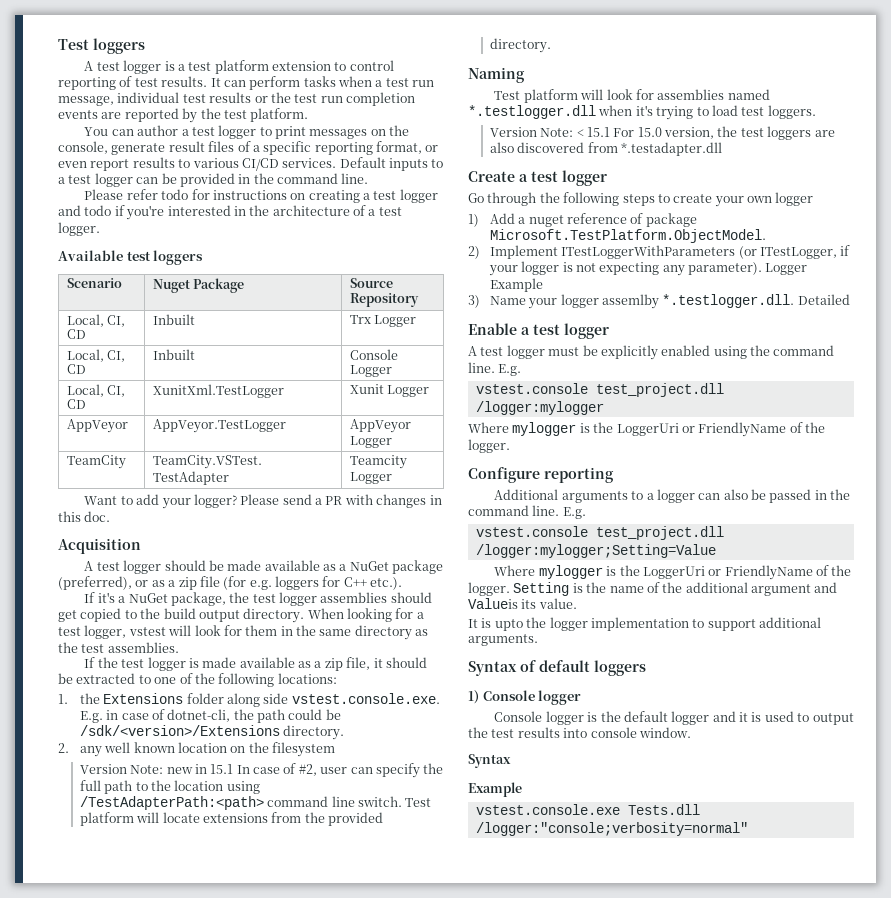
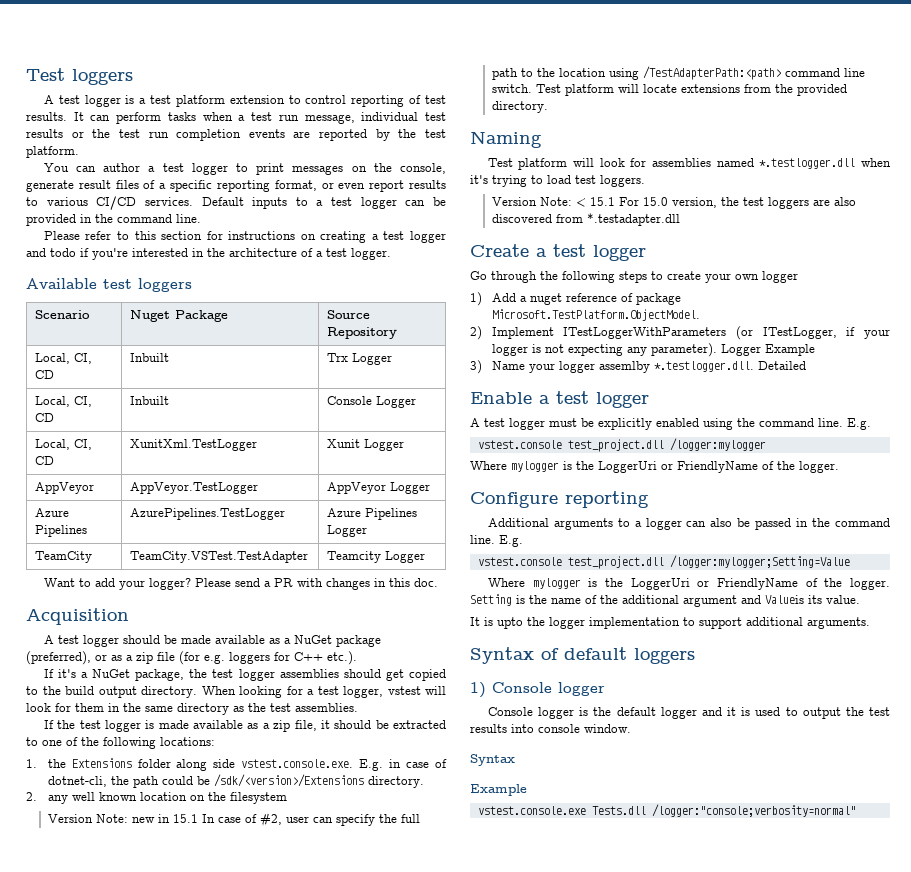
- Please refer todo for instructions on creating a test logger and todo if you're interested in the architecture of a test logger.
+ Please refer to this section for instructions on creating a test logger and todo if you're interested in the architecture of a test logger.
+ Azure Pipelines | AzurePipelines.TestLogger | Azure Pipelines Logger

